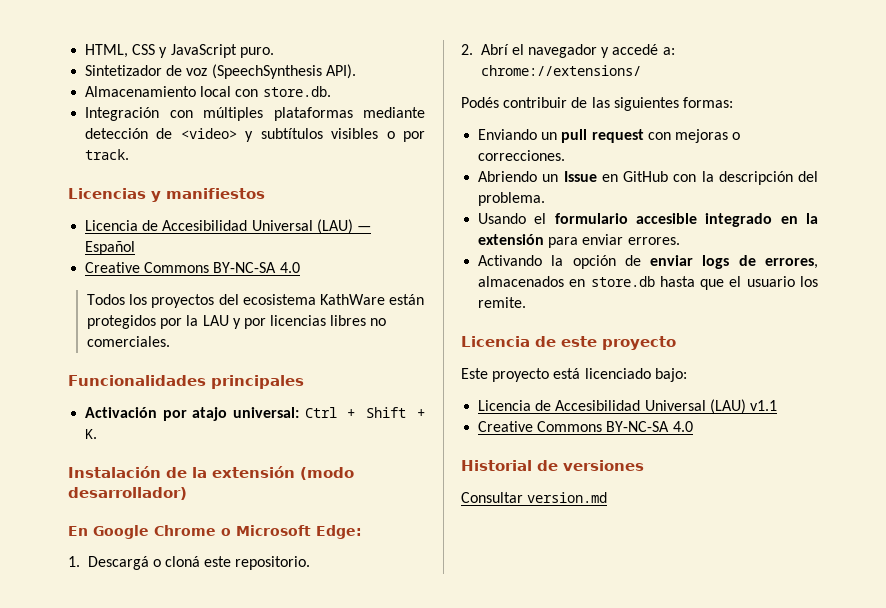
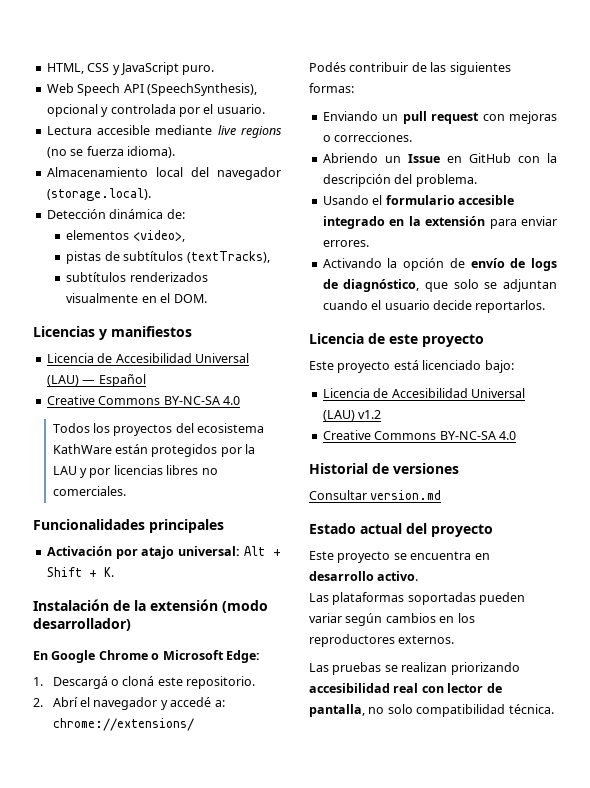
- Sintetizador de voz (SpeechSynthesis API).
- Almacenamiento local con store.db.
- Integración con múltiples plataformas mediante detección de <video> y subtítulos visibles o por track.
+ Web Speech API (SpeechSynthesis), opcional y controlada por el usuario.
+ Lectura accesible mediante live regions (no se fuerza idioma).
+ Almacenamiento local del navegador (storage.local).
+ Detección dinámica de:
+ elementos <video>,
+ pistas de subtítulos (textTracks),
+ subtítulos renderizados visualmente en el DOM.
- Activación por atajo universal: Ctrl + Shift + K.
+ Activación por atajo universal: Alt + Shift + K.
- Activando la opción de enviar logs de errores, almacenados en store.db hasta que el usuario los remite.
+ Activando la opción de envío de logs de diagnóstico, que solo se adjuntan cuando el usuario decide reportarlos.
- Licencia de Accesibilidad Universal (LAU) v1.1
+ Licencia de Accesibilidad Universal (LAU) v1.2
+ Estado actual del proyecto
+ Este proyecto se encuentra en desarrollo activo.
+ Las plataformas soportadas pueden variar según cambios en los reproductores externos.
+ Las pruebas se realizan priorizando accesibilidad real con lector de pantalla, no solo compatibilidad técnica.

